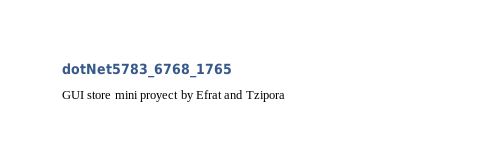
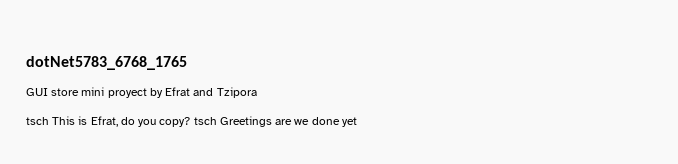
+ tsch This is Efrat, do you copy? tsch Greetings are we done yet

